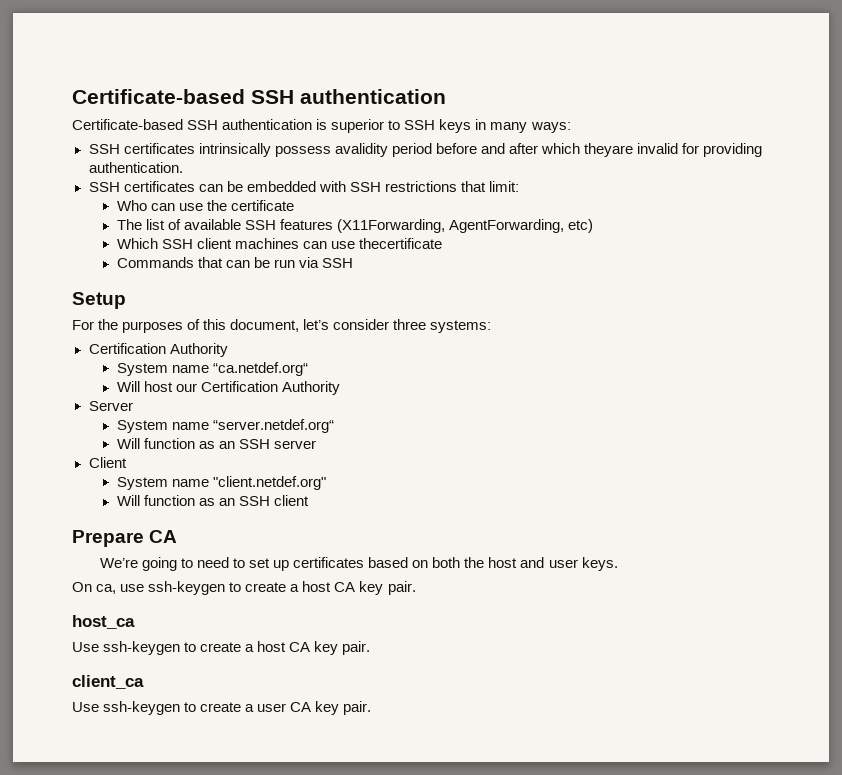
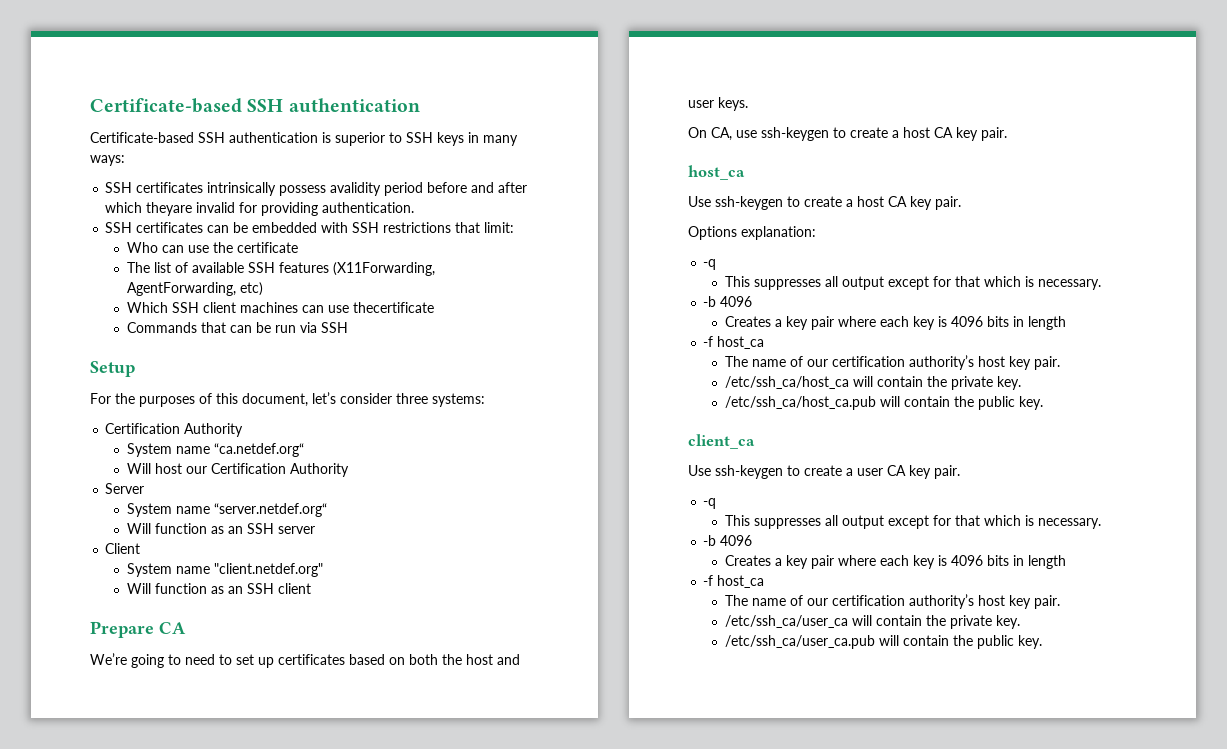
- On ca, use ssh-keygen to create a host CA key pair.
+ On CA, use ssh-keygen to create a host CA key pair.
+ Options explanation:
+ -q
+ This suppresses all output except for that which is necessary.
+ -b 4096
+ Creates a key pair where each key is 4096 bits in length
+ -f host_ca
+ The name of our certification authority’s host key pair.
+ /etc/ssh_ca/host_ca will contain the private key.
+ /etc/ssh_ca/host_ca.pub will contain the public key.
  Use ssh-keygen to create a user CA key pair.
+ -q
+ This suppresses all output except for that which is necessary.
+ -b 4096
+ Creates a key pair where each key is 4096 bits in length
+ -f host_ca
+ The name of our certification authority’s host key pair.
+ /etc/ssh_ca/user_ca will contain the private key.
+ /etc/ssh_ca/user_ca.pub will contain the public key.

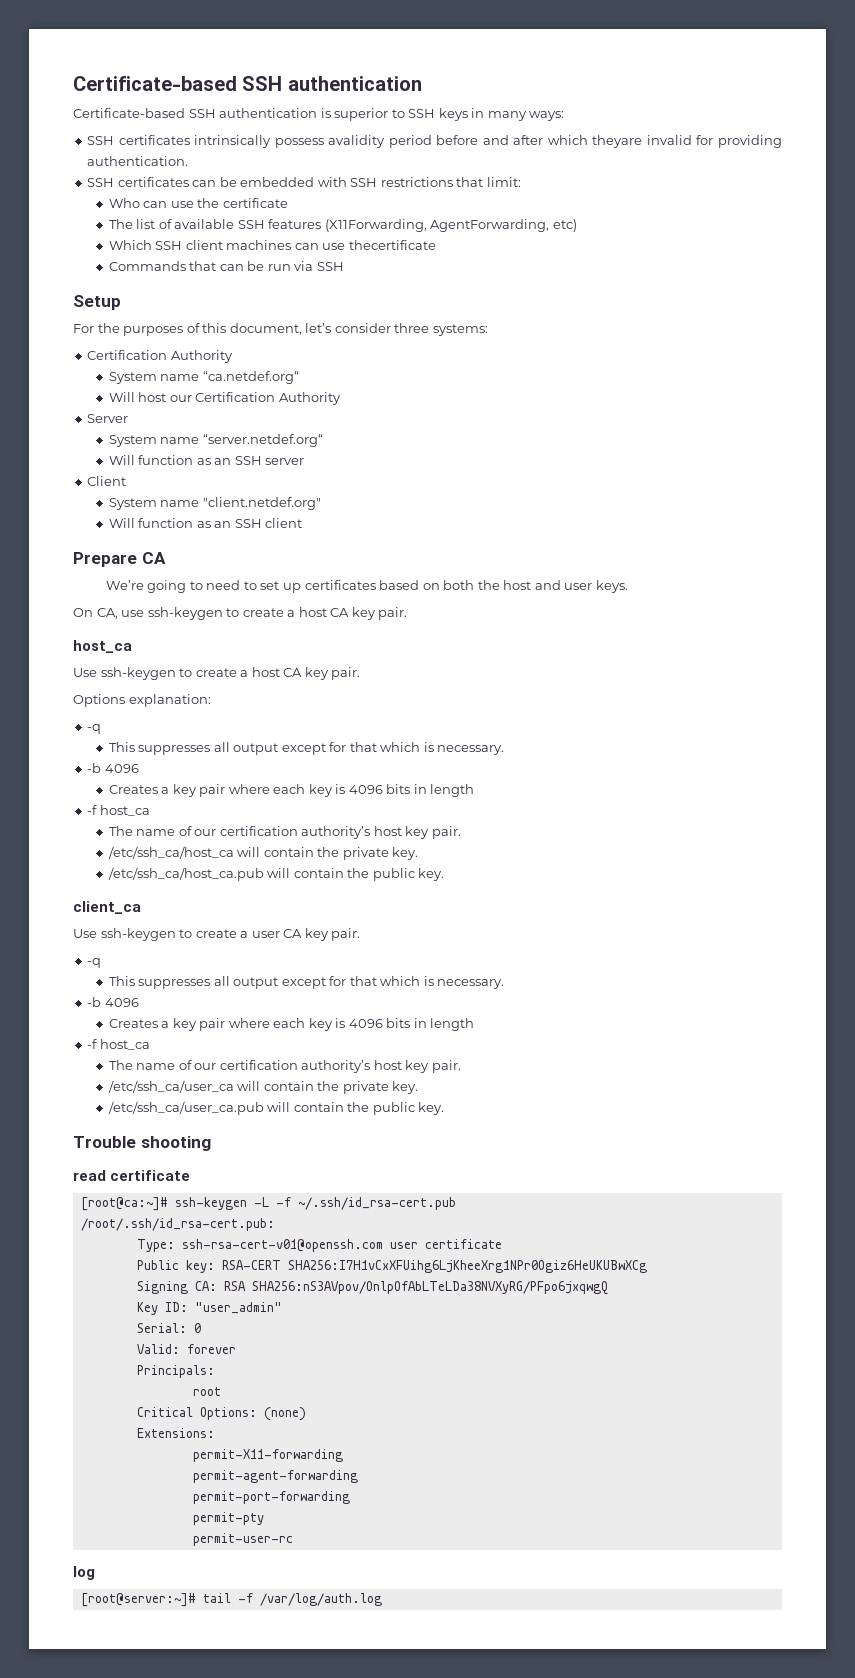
+ Trouble shooting
+ read certificate
+ [root@ca:~]# ssh-keygen -L -f ~/.ssh/id_rsa-cert.pub
+ /root/.ssh/id_rsa-cert.pub:
+ Type: ssh-rsa-cert-v01@openssh.com user certificate
+ Public key: RSA-CERT SHA256:I7H1vCxXFUihg6LjKheeXrg1NPr0Ogiz6HeUKUBwXCg
+ Signing CA: RSA SHA256:nS3AVpov/OnlpOfAbLTeLDa38NVXyRG/PFpo6jxqwgQ
+ Key ID: "user_admin"
+ Serial: 0
+ Valid: forever
+ Principals:
+ root
+ Critical Options: (none)
+ Extensions:
+ permit-X11-forwarding
+ permit-agent-forwarding
+ permit-port-forwarding
+ permit-pty
+ permit-user-rc
+ log
+ [root@server:~]# tail -f /var/log/auth.log

